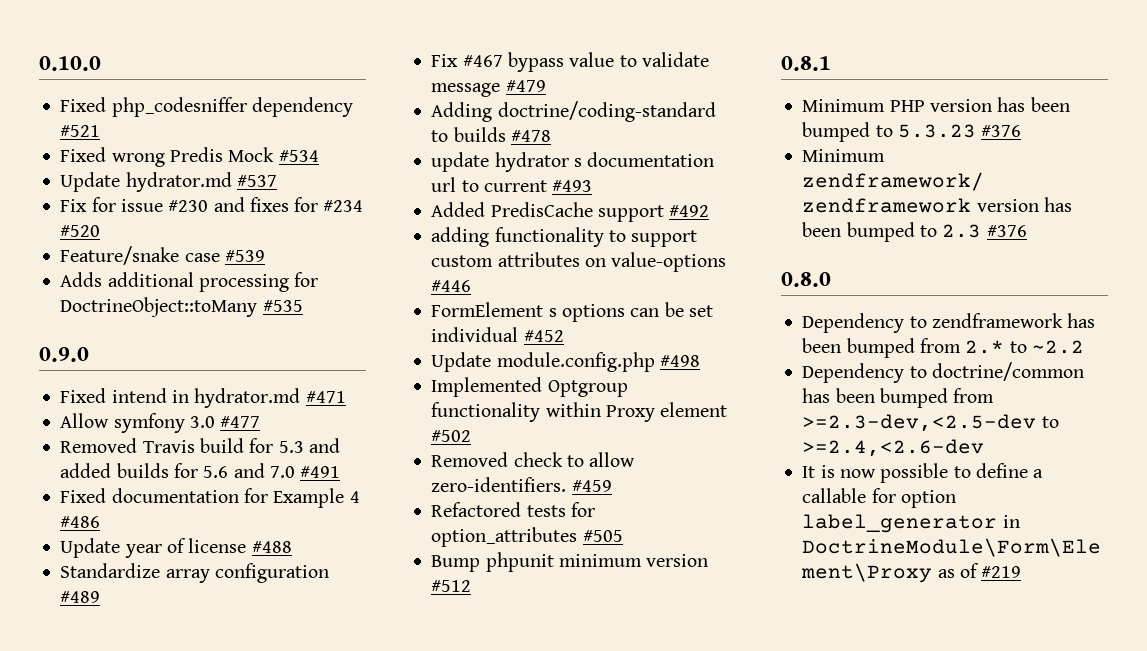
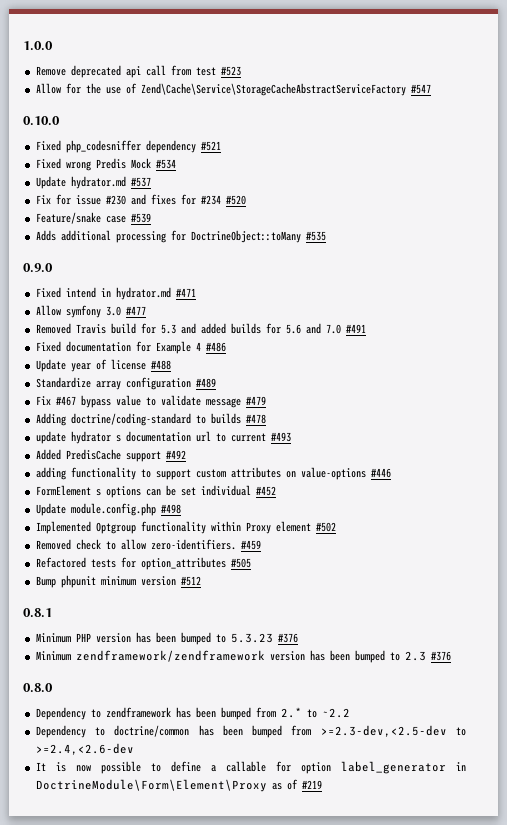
+ 1.0.0
+ Remove deprecated api call from test #523
+ Allow for the use of Zend\Cache\Service\StorageCacheAbstractServiceFactory #547

